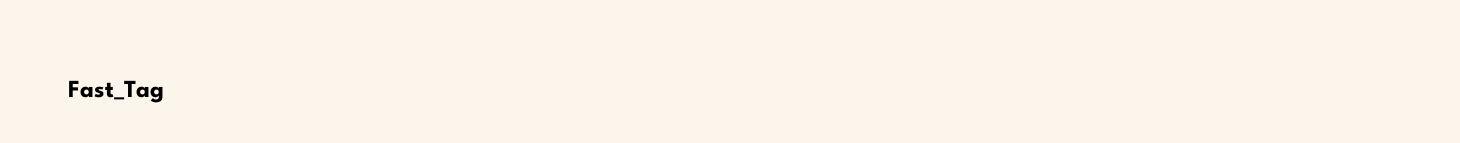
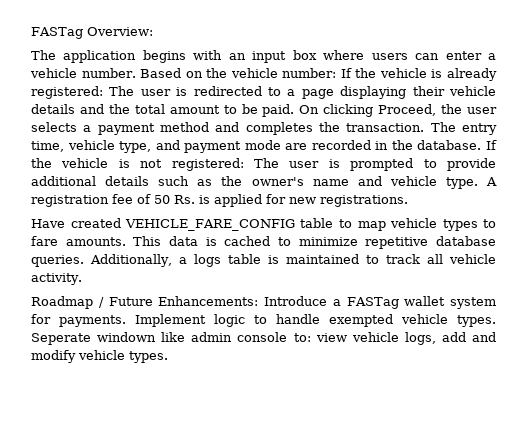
- Fast_Tag
+ FASTag Overview:
+ The application begins with an input box where users can enter a vehicle number. Based on the vehicle number: If the vehicle is already registered: The user is redirected to a page displaying their vehicle details and the total amount to be paid. On clicking Proceed, the user selects a payment method and completes the transaction. The entry time, vehicle type, and payment mode are recorded in the database. If the vehicle is not registered: The user is prompted to provide additional details such as the owner's name and vehicle type. A registration fee of 50 Rs. is applied for new registrations.
+ Have created VEHICLE_FARE_CONFIG table to map vehicle types to fare amounts. This data is cached to minimize repetitive database queries. Additionally, a logs table is maintained to track all vehicle activity.
+ Roadmap / Future Enhancements: Introduce a FASTag wallet system for payments. Implement logic to handle exempted vehicle types. Seperate windown like admin console to: view vehicle logs, add and modify vehicle types.

